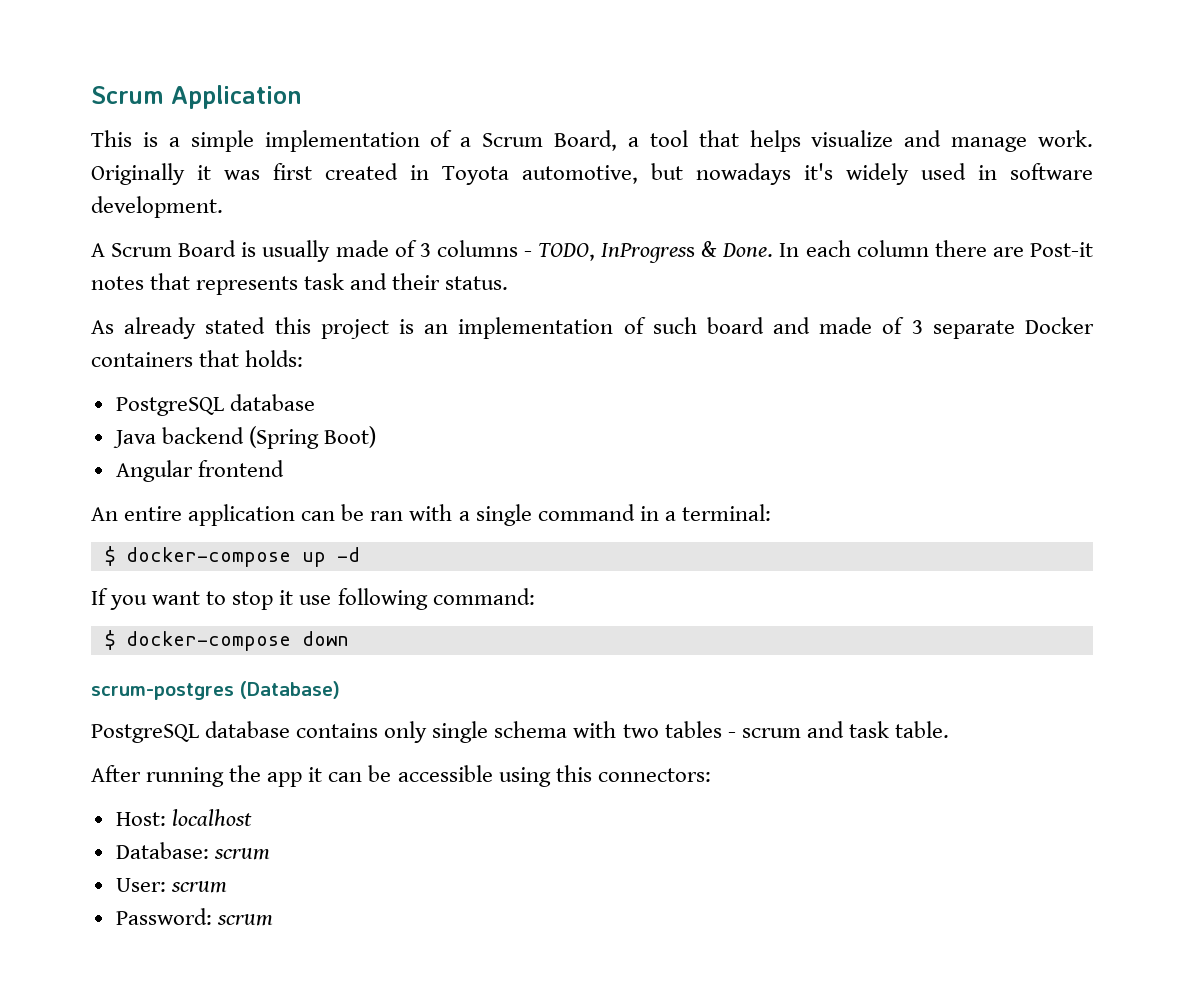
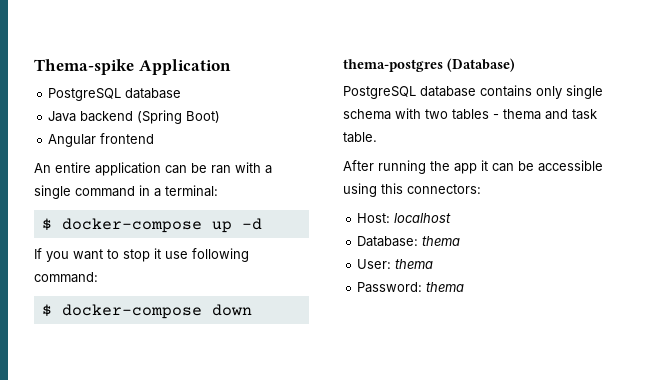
- Scrum Application
+ Thema-spike Application
- This is a simple implementation of a Scrum Board, a tool that helps visualize and manage work. Originally it was first created in Toyota automotive, but nowadays it's widely used in software development.
- A Scrum Board is usually made of 3 columns - TODO, InProgress & Done. In each column there are Post-it notes that represents task and their status.
- As already stated this project is an implementation of such board and made of 3 separate Docker containers that holds:
- scrum-postgres (Database)
+ thema-postgres (Database)
- PostgreSQL database contains only single schema with two tables - scrum and task table.
+ PostgreSQL database contains only single schema with two tables - thema and task table.
- Database: scrum
+ Database: thema
- User: scrum
+ User: thema
- Password: scrum
+ Password: thema

